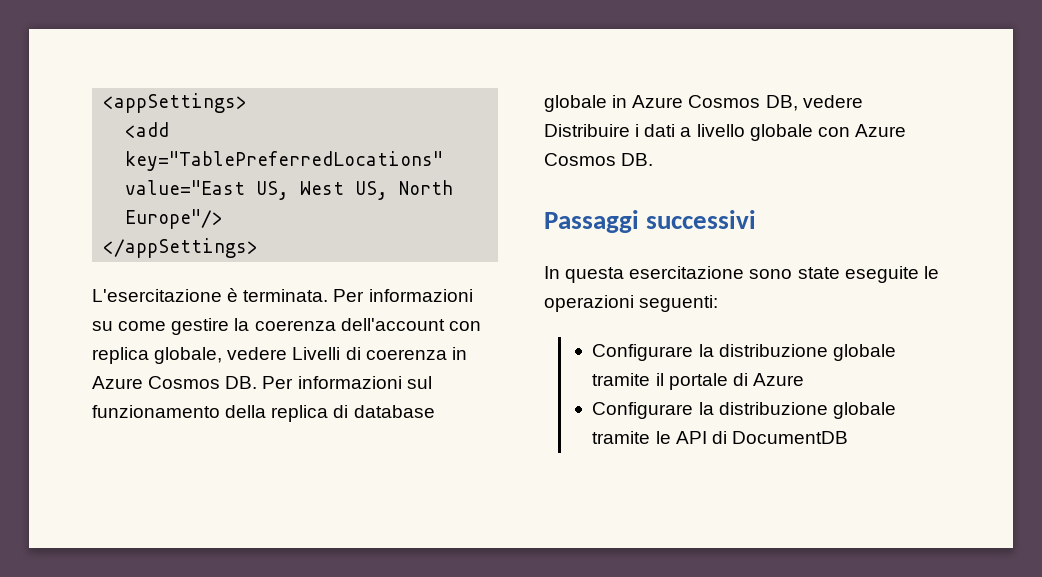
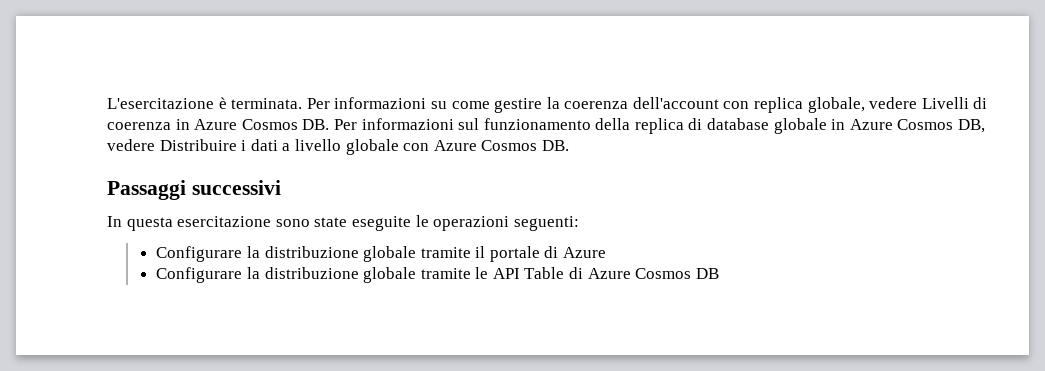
- <appSettings>
- <add key="TablePreferredLocations" value="East US, West US, North Europe"/>
- </appSettings>
- Configurare la distribuzione globale tramite le API di DocumentDB
+ Configurare la distribuzione globale tramite le API Table di Azure Cosmos DB

